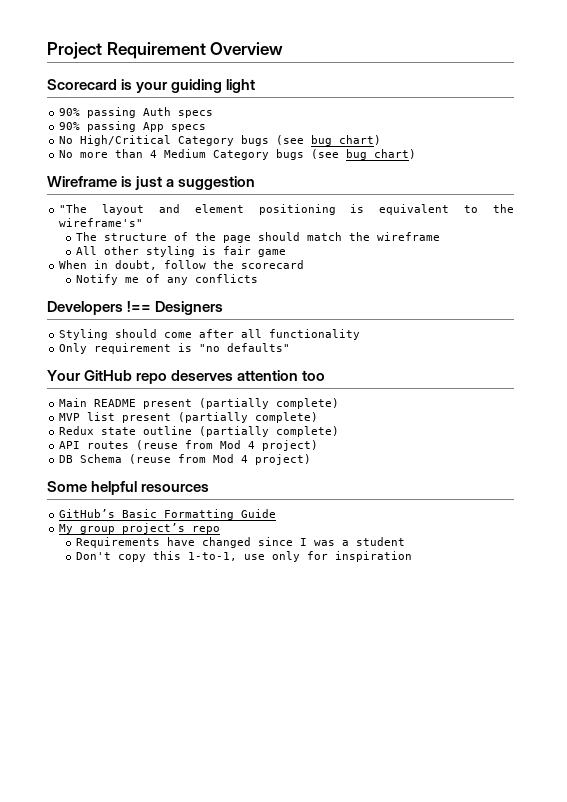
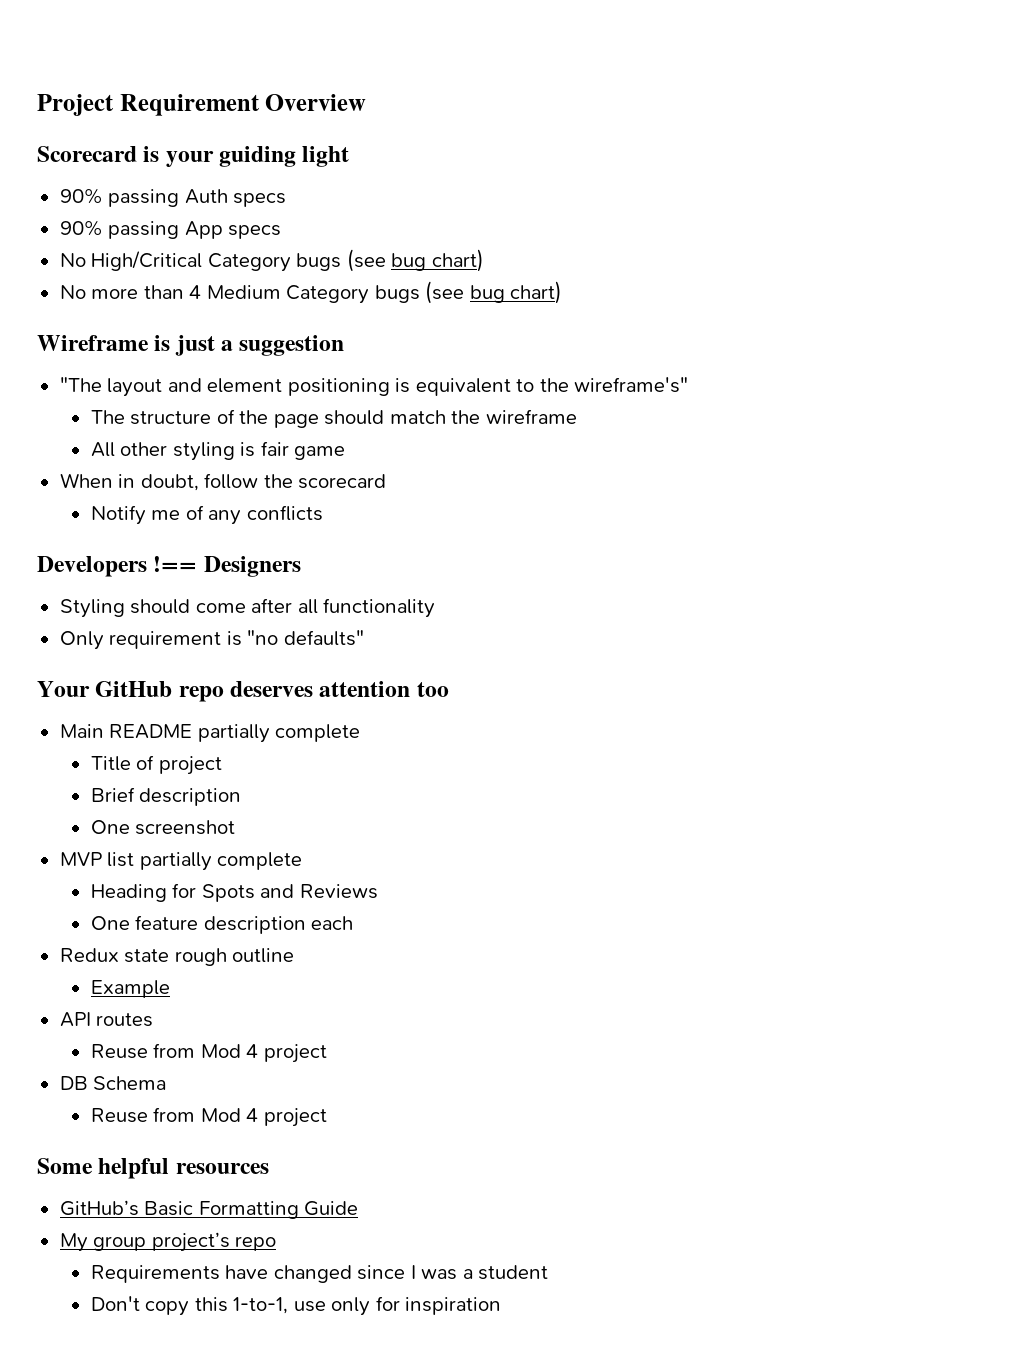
- Main README present (partially complete)
- MVP list present (partially complete)
+ Main README partially complete
+ Title of project
+ Brief description
+ One screenshot
+ MVP list partially complete
+ Heading for Spots and Reviews
+ One feature description each
- Redux state outline (partially complete)
+ Redux state rough outline
+ Example
- API routes (reuse from Mod 4 project)
+ API routes
+ Reuse from Mod 4 project
- DB Schema (reuse from Mod 4 project)
+ DB Schema
+ Reuse from Mod 4 project

